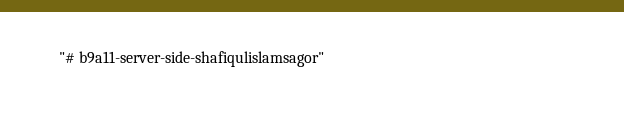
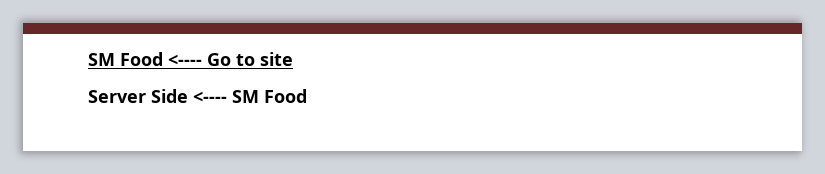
- "# b9a11-server-side-shafiqulislamsagor"
+ SM Food <---- Go to site
+ Server Side <---- SM Food

